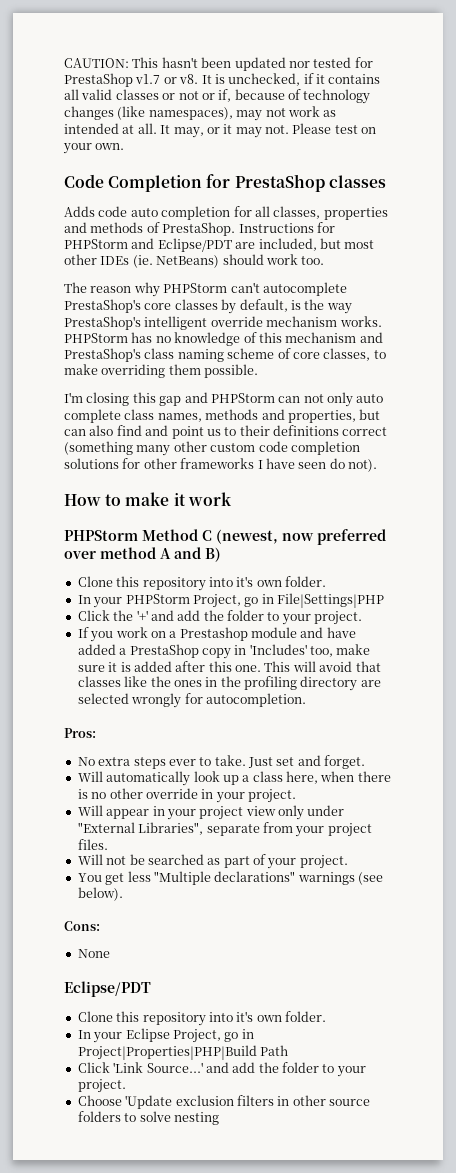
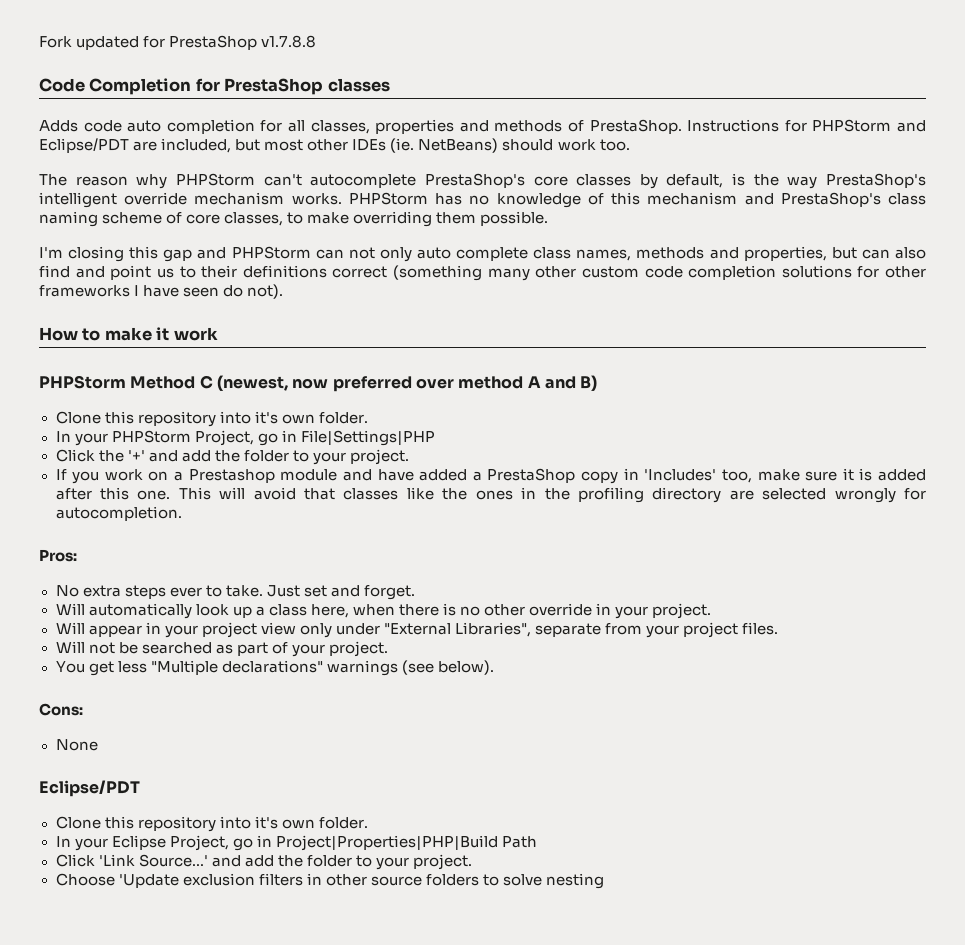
- CAUTION: This hasn't been updated nor tested for PrestaShop v1.7 or v8. It is unchecked, if it contains all valid classes or not or if, because of technology changes (like namespaces), may not work as intended at all. It may, or it may not. Please test on your own.
+ Fork updated for PrestaShop v1.7.8.8

